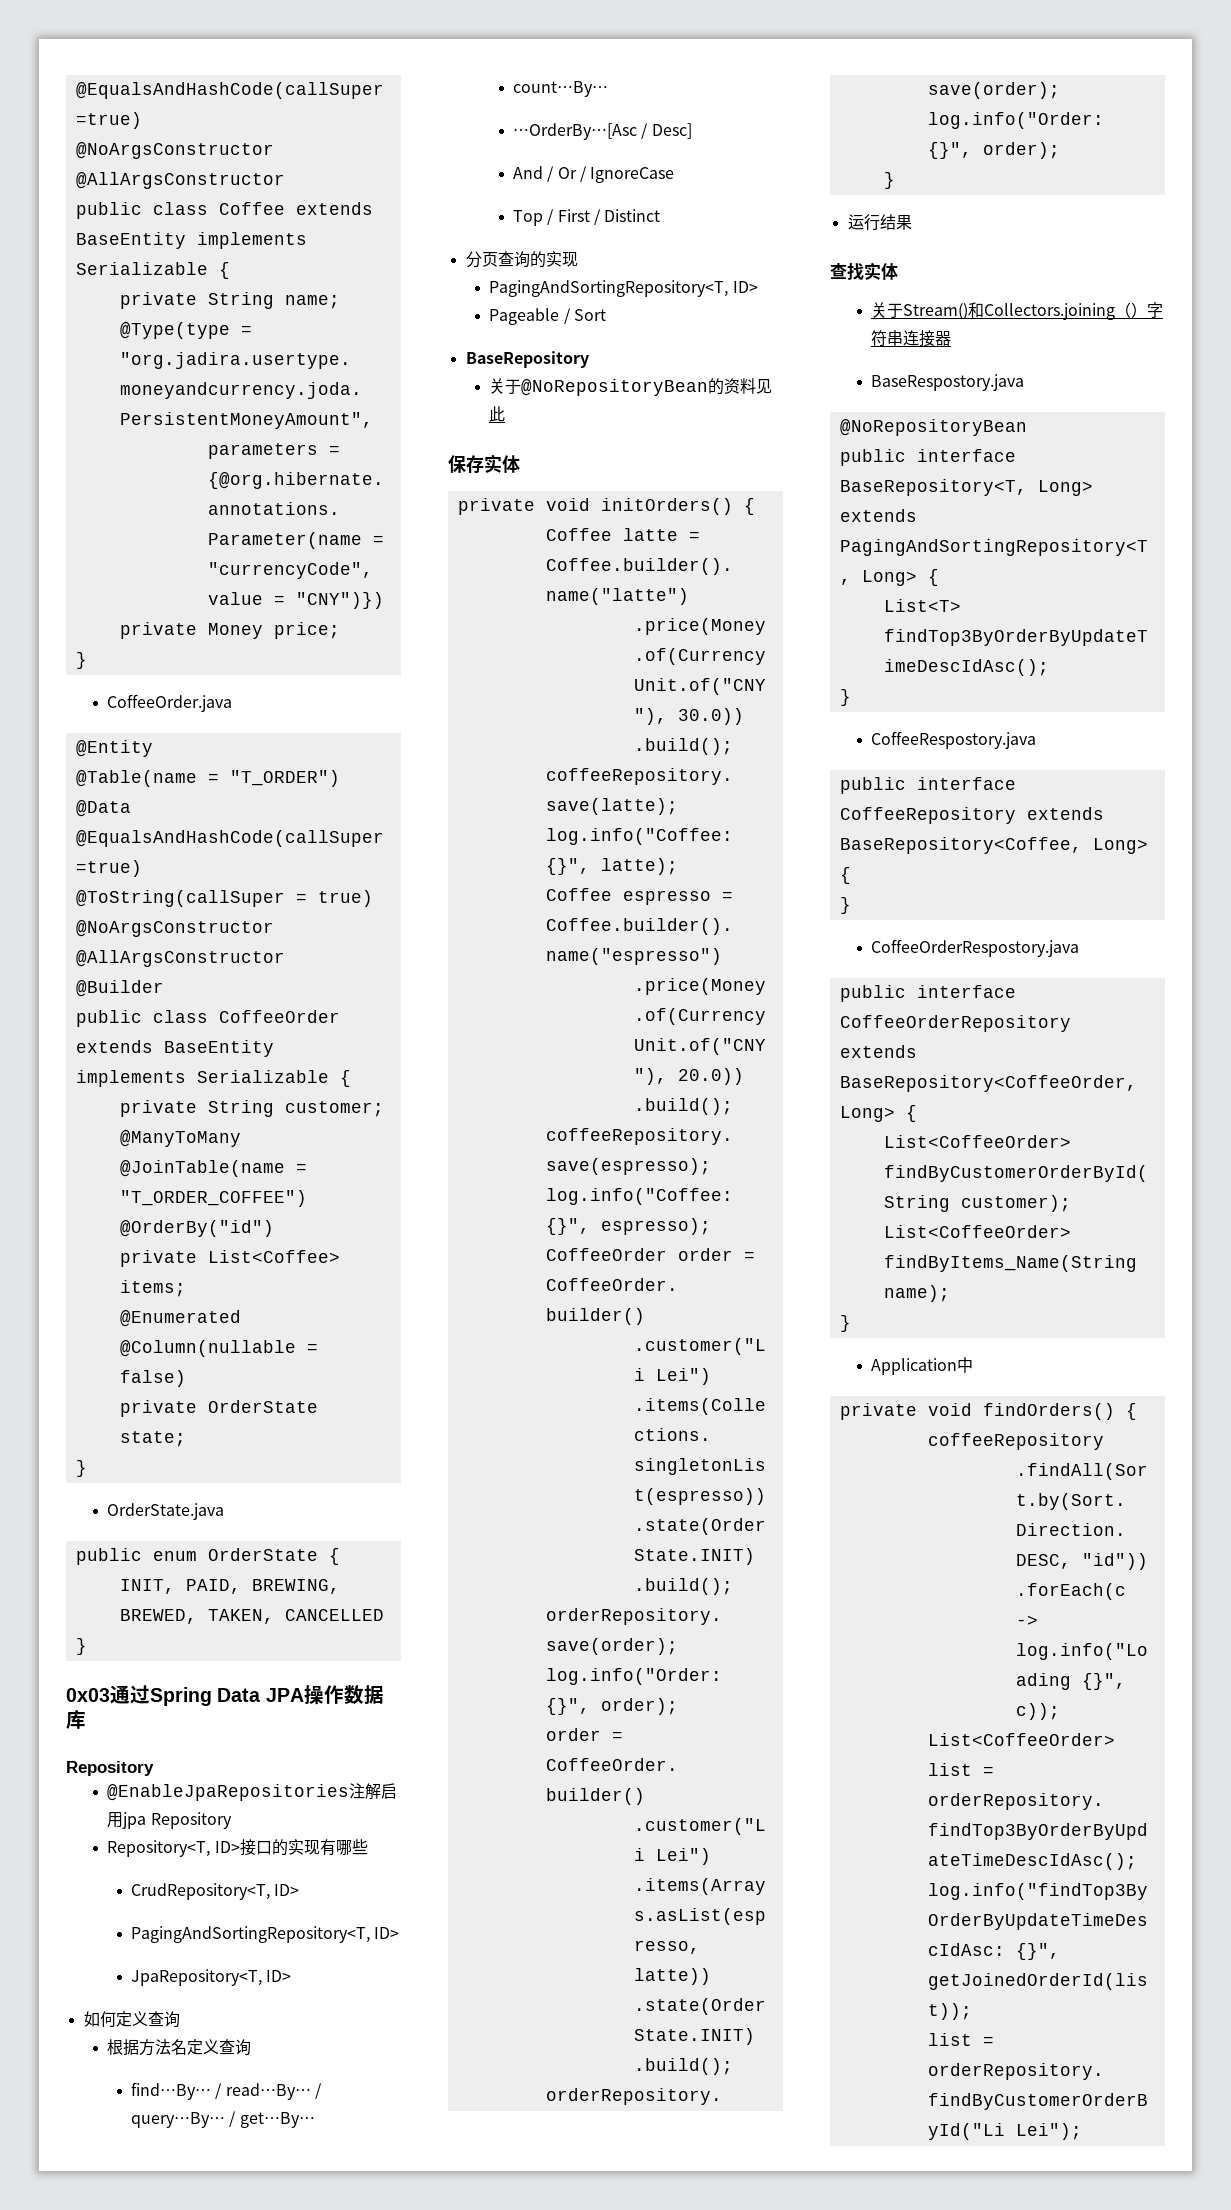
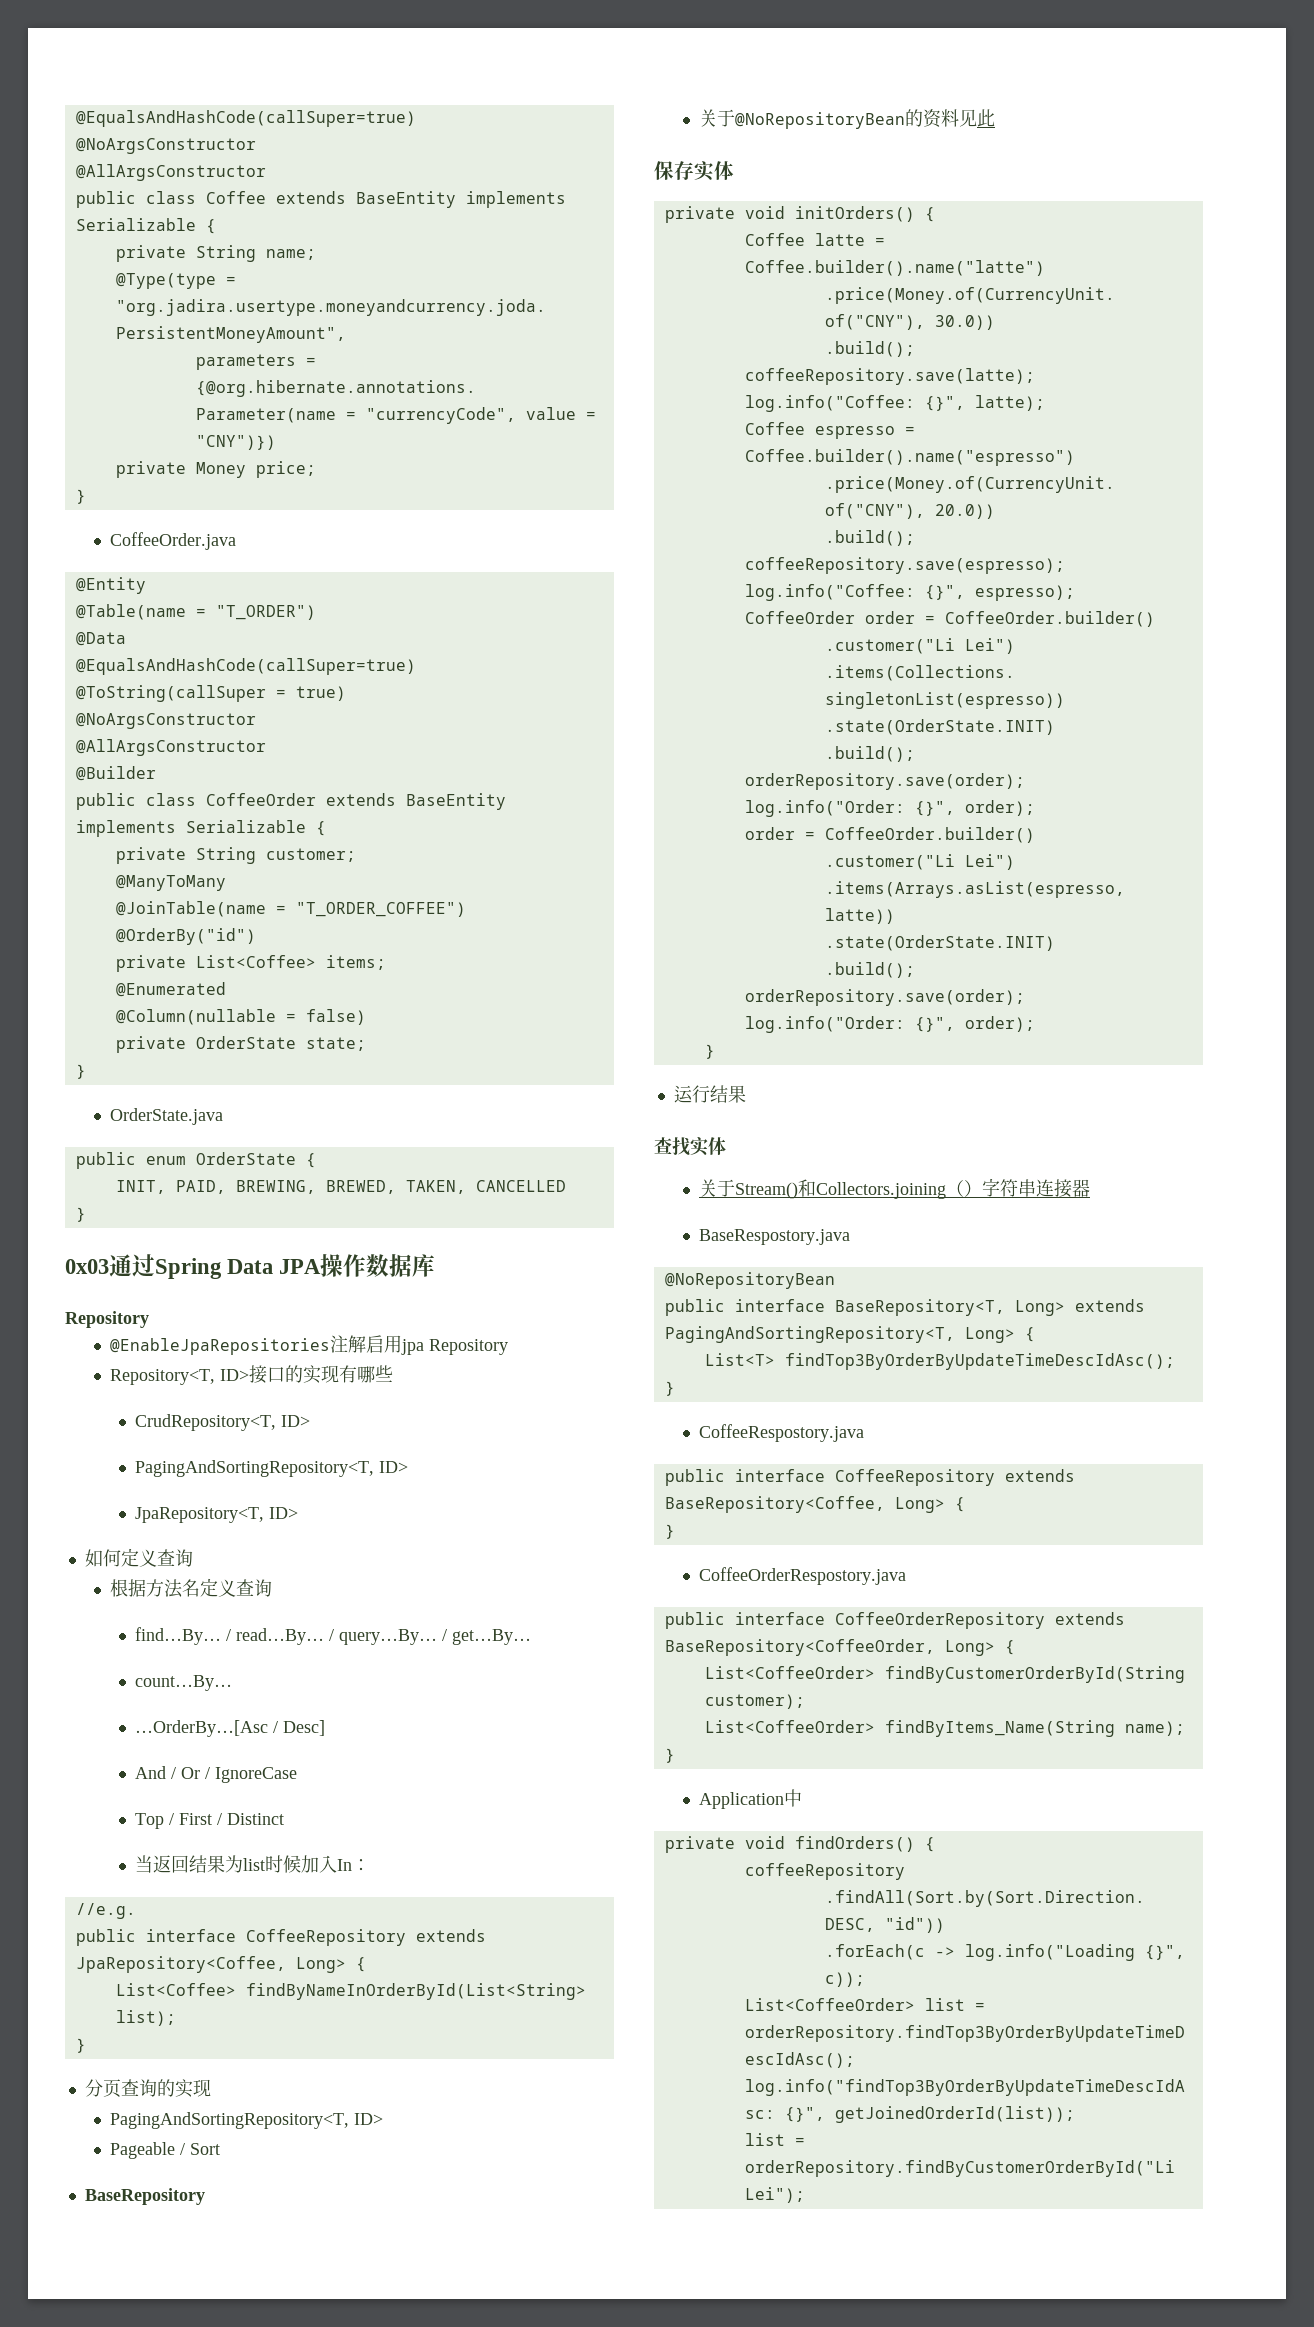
+ 当返回结果为list时候加入In：
+ //e.g.
+ public interface CoffeeRepository extends JpaRepository<Coffee, Long> {
+ List<Coffee> findByNameInOrderById(List<String> list);
+ }

